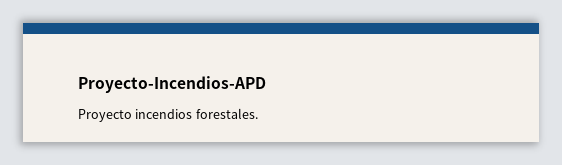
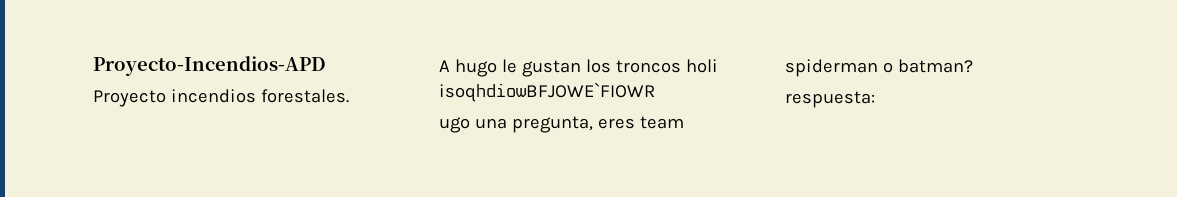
+ A hugo le gustan los troncos holi isoqhdiowBFJOWE`FIOWR
+ ugo una pregunta, eres team spiderman o batman?
+ respuesta:

